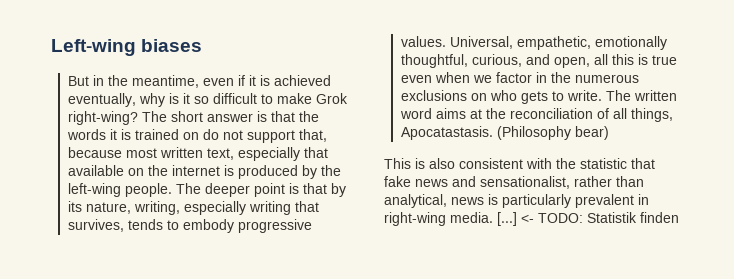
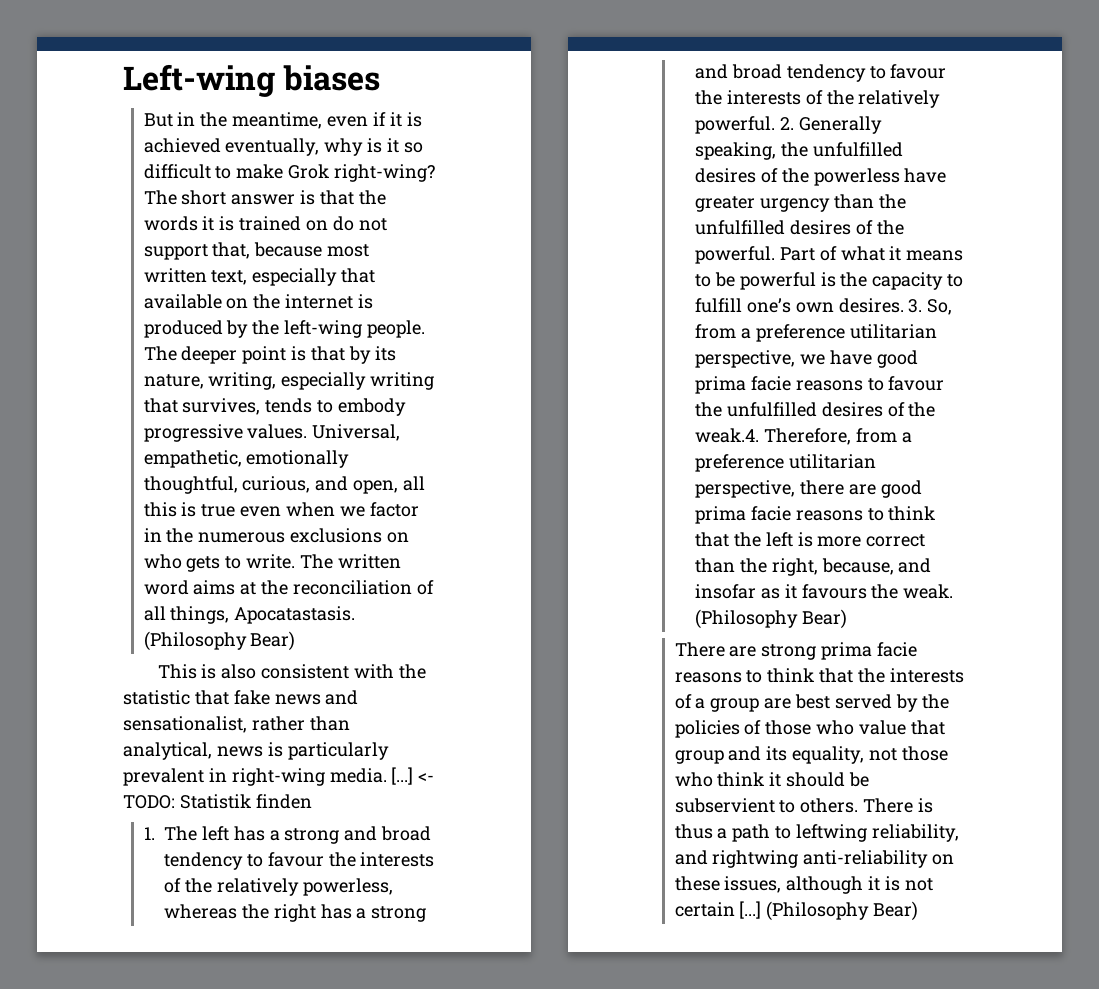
- The written word aims at the reconciliation of all things, Apocatastasis. (Philosophy bear)
+ The written word aims at the reconciliation of all things, Apocatastasis. (Philosophy Bear)
+ 1. The left has a strong and broad tendency to favour the interests of the relatively powerless, whereas the right has a strong and broad tendency to favour the interests of the relatively powerful. 2. Generally speaking, the unfulfilled desires of the powerless have greater urgency than the unfulfilled desires of the powerful. Part of what it means to be powerful is the capacity to fulfill one’s own desires. 3. So, from a preference utilitarian perspective, we have good prima facie reasons to favour the unfulfilled desires of the weak.4. Therefore, from a preference utilitarian perspective, there are good prima facie reasons to think that the left is more correct than the right, because, and insofar as it favours the weak. (Philosophy Bear)
+ There are strong prima facie reasons to think that the interests of a group are best served by the policies of those who value that group and its equality, not those who think it should be subservient to others. There is thus a path to leftwing reliability, and rightwing anti-reliability on these issues, although it is not certain [...] (Philosophy Bear)

